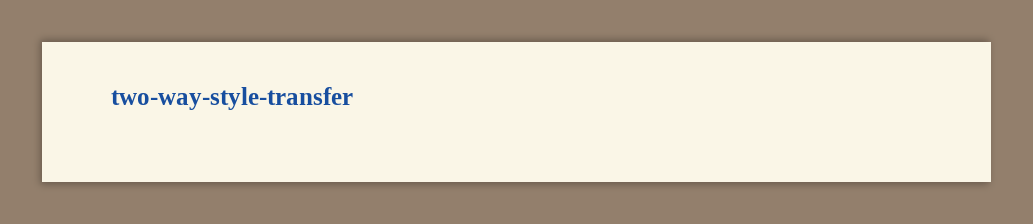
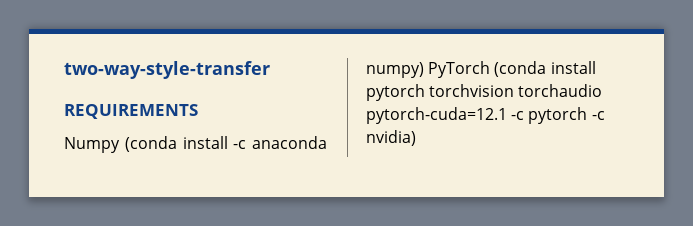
+ REQUIREMENTS
+ Numpy (conda install -c anaconda numpy) PyTorch (conda install pytorch torchvision torchaudio pytorch-cuda=12.1 -c pytorch -c nvidia)

